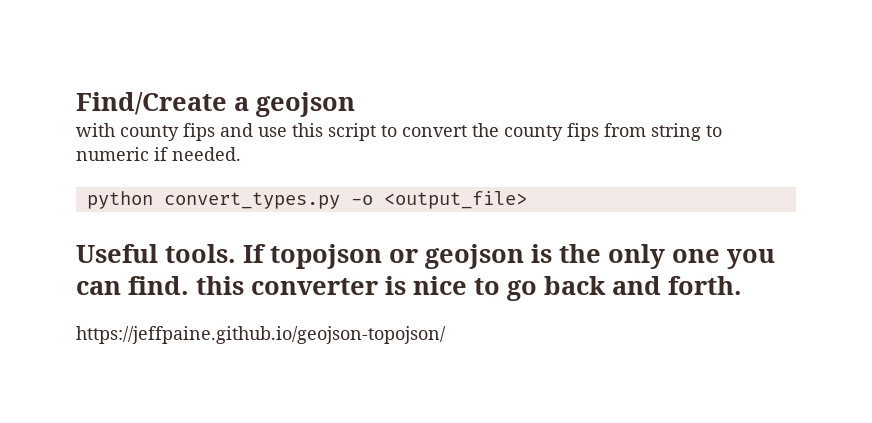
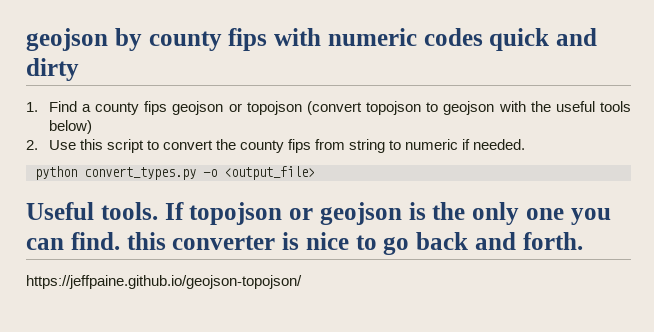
- Find/Create a geojson
- with county fips and use this script to convert the county fips from string to numeric if needed.
+ geojson by county fips with numeric codes quick and dirty
+ 1. Find a county fips geojson or topojson (convert topojson to geojson with the useful tools below)
+ 2. Use this script to convert the county fips from string to numeric if needed.

